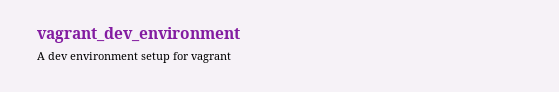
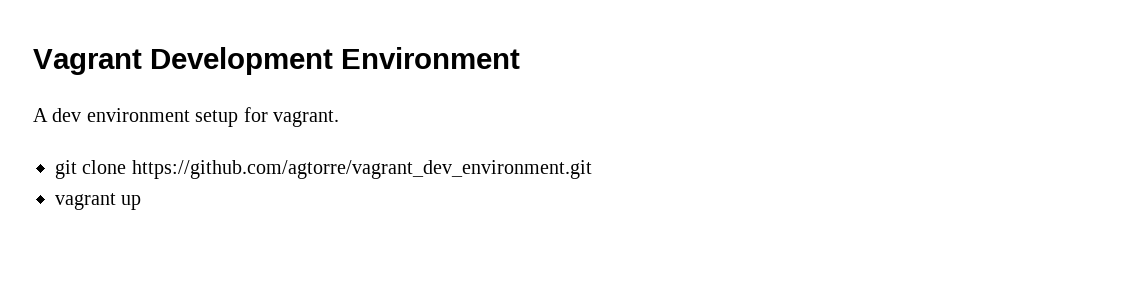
- vagrant_dev_environment
+ Vagrant Development Environment
- A dev environment setup for vagrant
+ A dev environment setup for vagrant.
+ git clone https://github.com/agtorre/vagrant_dev_environment.git
+ vagrant up

